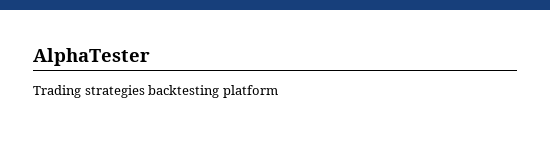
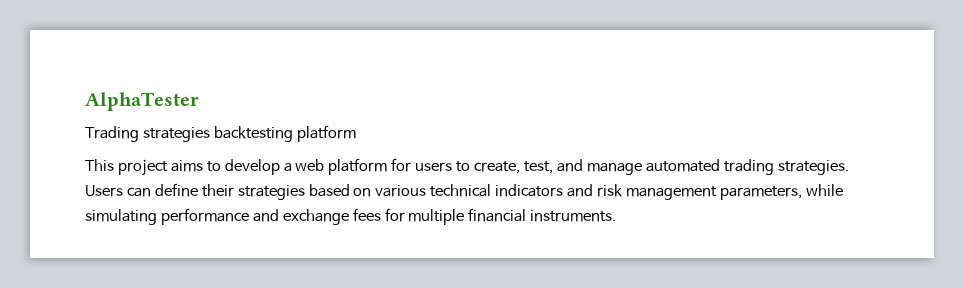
+ This project aims to develop a web platform for users to create, test, and manage automated trading strategies. Users can define their strategies based on various technical indicators and risk management parameters, while simulating performance and exchange fees for multiple financial instruments.

